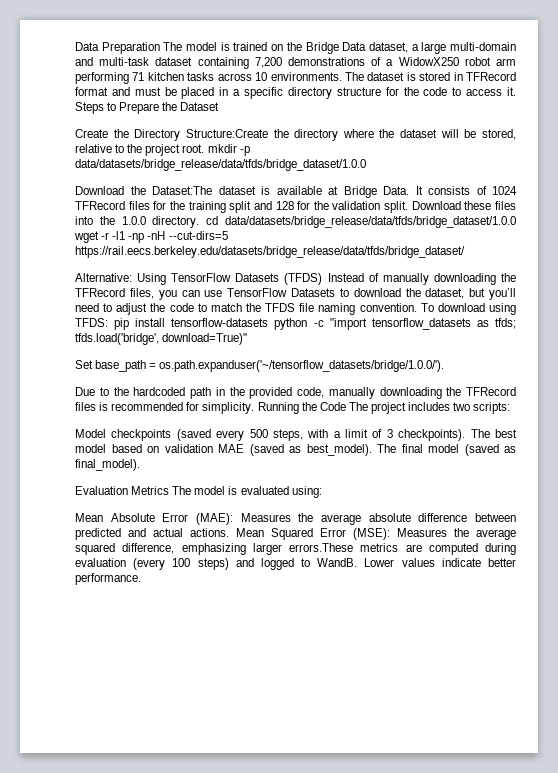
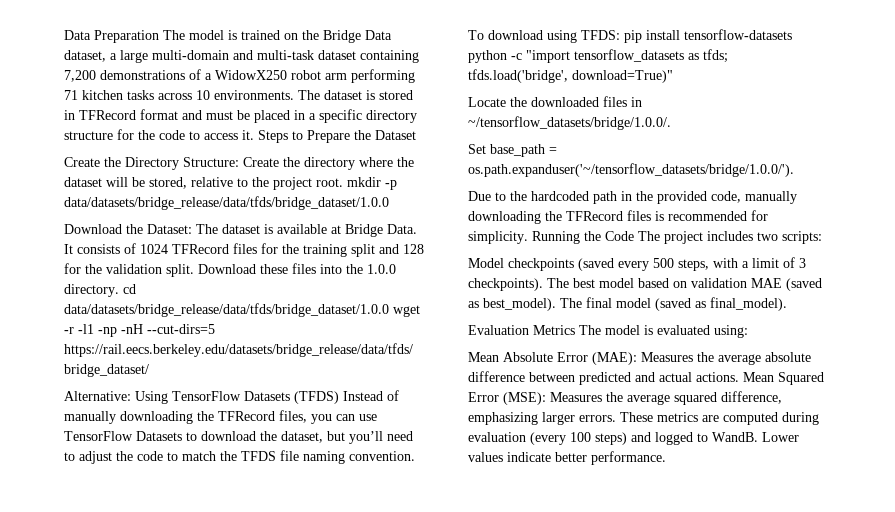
- Create the Directory Structure:Create the directory where the dataset will be stored, relative to the project root. mkdir -p data/datasets/bridge_release/data/tfds/bridge_dataset/1.0.0
+ Create the Directory Structure: Create the directory where the dataset will be stored, relative to the project root. mkdir -p data/datasets/bridge_release/data/tfds/bridge_dataset/1.0.0
- Download the Dataset:The dataset is available at Bridge Data.
+ Download the Dataset: The dataset is available at Bridge Data.
+ Locate the downloaded files in ~/tensorflow_datasets/bridge/1.0.0/.
- Mean Squared Error (MSE): Measures the average squared difference, emphasizing larger errors.These metrics are computed during evaluation (every 100 steps) and logged to WandB.
+ Mean Squared Error (MSE): Measures the average squared difference, emphasizing larger errors. These metrics are computed during evaluation (every 100 steps) and logged to WandB.

